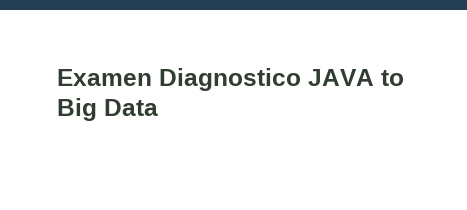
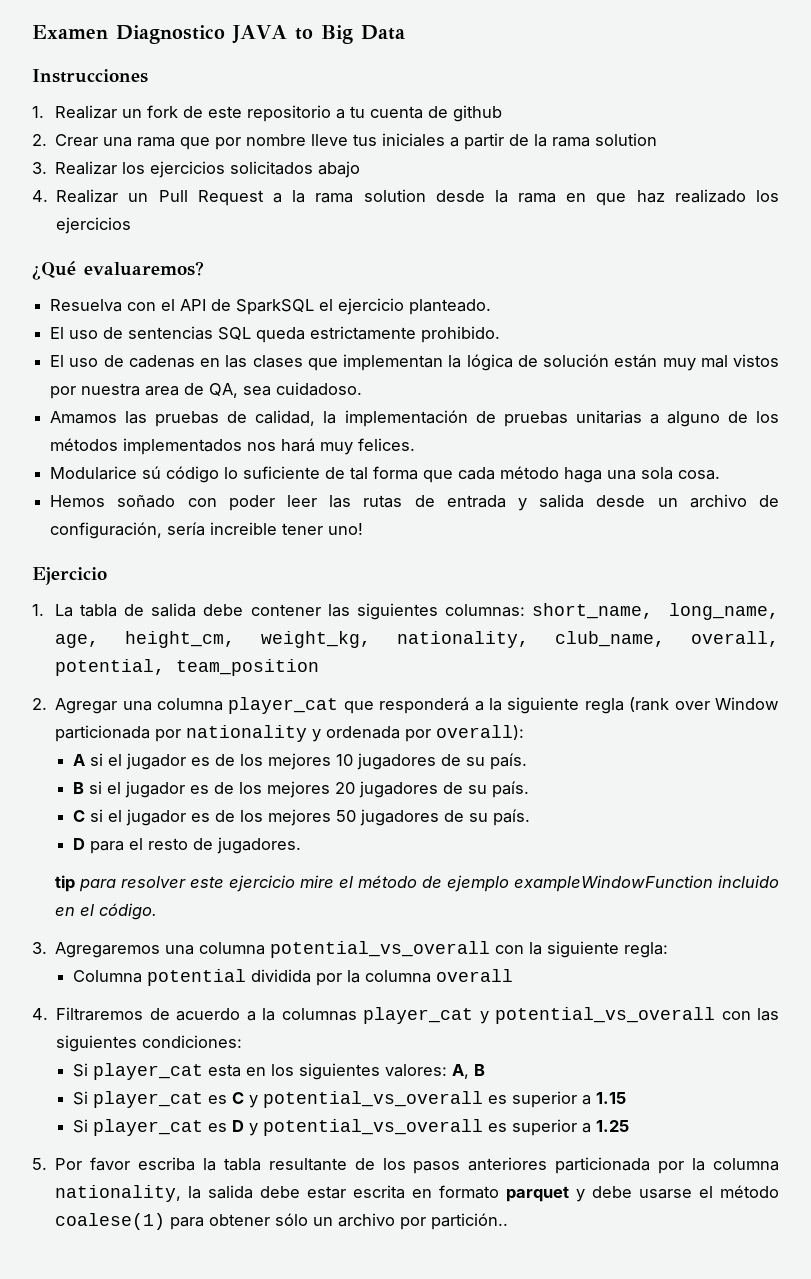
+ Instrucciones
+ 1. Realizar un fork de este repositorio a tu cuenta de github
+ 2. Crear una rama que por nombre lleve tus iniciales a partir de la rama solution
+ 3. Realizar los ejercicios solicitados abajo
+ 4. Realizar un Pull Request a la rama solution desde la rama en que haz realizado los ejercicios
+ ¿Qué evaluaremos?
+ Resuelva con el API de SparkSQL el ejercicio planteado.
+ El uso de sentencias SQL queda estrictamente prohibido.
+ El uso de cadenas en las clases que implementan la lógica de solución están muy mal vistos por nuestra area de QA, sea cuidadoso.
+ Amamos las pruebas de calidad, la implementación de pruebas unitarias a alguno de los métodos implementados nos hará muy felices.
+ Modularice sú código lo suficiente de tal forma que cada método haga una sola cosa.
+ Hemos soñado con poder leer las rutas de entrada y salida desde un archivo de configuración, sería increible tener uno!
+ Ejercicio
+ 1. La tabla de salida debe contener las siguientes columnas: short_name, long_name, age, height_cm, weight_kg, nationality, club_name, overall, potential, team_position
+ 2. Agregar una columna player_cat que responderá a la siguiente regla (rank over Window particionada por nationality y ordenada por overall):
+ A si el jugador es de los mejores 10 jugadores de su país.
+ B si el jugador es de los mejores 20 jugadores de su país.
+ C si el jugador es de los mejores 50 jugadores de su país.
+ D para el resto de jugadores.
+ tip para resolver este ejercicio mire el método de ejemplo exampleWindowFunction incluido en el código.
+ 3. Agregaremos una columna potential_vs_overall con la siguiente regla:
+ Columna potential dividida por la columna overall
+ 4. Filtraremos de acuerdo a la columnas player_cat y potential_vs_overall con las siguientes condiciones:
+ Si player_cat esta en los siguientes valores: A, B
+ Si player_cat es C y potential_vs_overall es superior a 1.15
+ Si player_cat es D y potential_vs_overall es superior a 1.25
+ 5. Por favor escriba la tabla resultante de los pasos anteriores particionada por la columna nationality, la salida debe estar escrita en formato parquet y debe usarse el método coalese(1) para obtener sólo un archivo por partición..

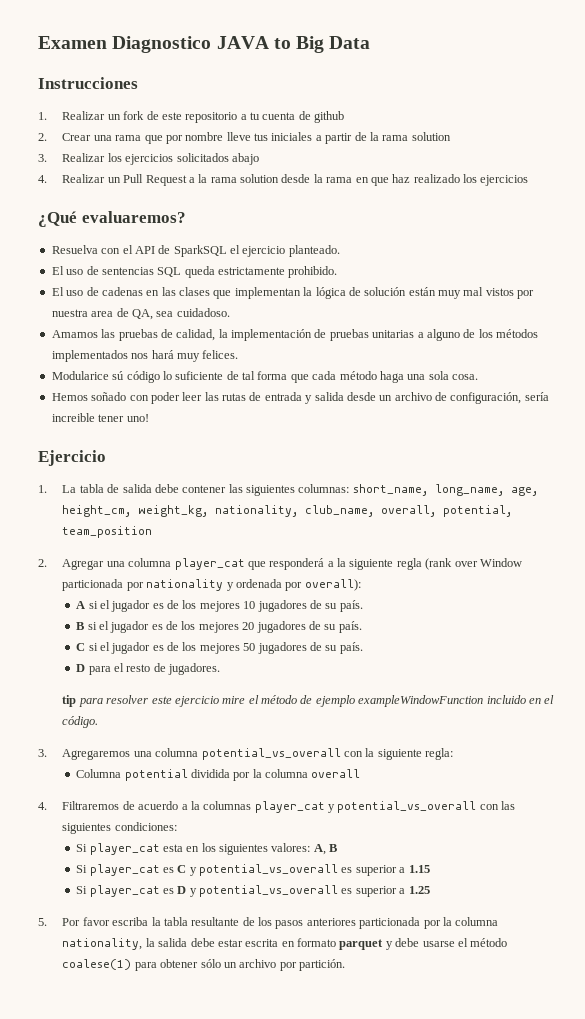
- 5. Por favor escriba la tabla resultante de los pasos anteriores particionada por la columna nationality, la salida debe estar escrita en formato parquet y debe usarse el método coalese(1) para obtener sólo un archivo por partición..
+ 5. Por favor escriba la tabla resultante de los pasos anteriores particionada por la columna nationality, la salida debe estar escrita en formato parquet y debe usarse el método coalese(1) para obtener sólo un archivo por partición.

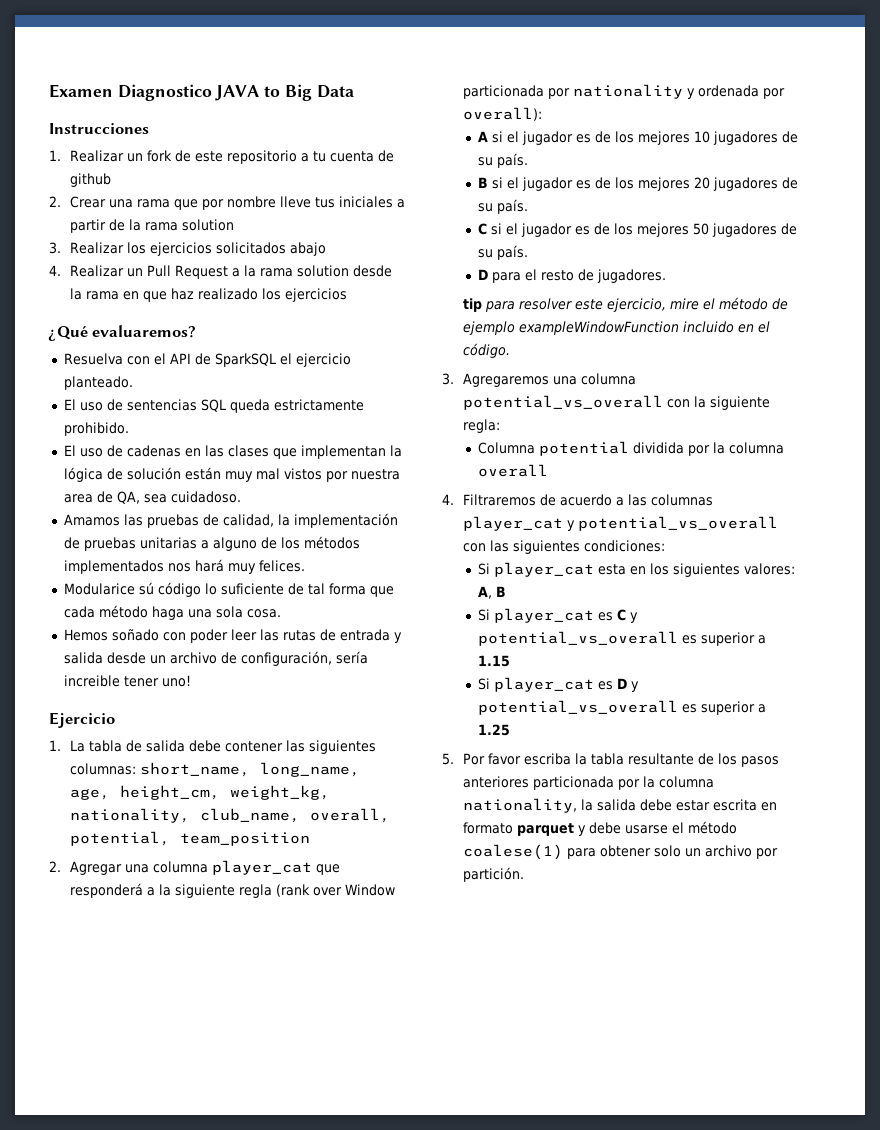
- tip para resolver este ejercicio mire el método de ejemplo exampleWindowFunction incluido en el código.
+ tip para resolver este ejercicio, mire el método de ejemplo exampleWindowFunction incluido en el código.
- 4. Filtraremos de acuerdo a la columnas player_cat y potential_vs_overall con las siguientes condiciones:
+ 4. Filtraremos de acuerdo a las columnas player_cat y potential_vs_overall con las siguientes condiciones:
- 5. Por favor escriba la tabla resultante de los pasos anteriores particionada por la columna nationality, la salida debe estar escrita en formato parquet y debe usarse el método coalese(1) para obtener sólo un archivo por partición.
+ 5. Por favor escriba la tabla resultante de los pasos anteriores particionada por la columna nationality, la salida debe estar escrita en formato parquet y debe usarse el método coalese(1) para obtener solo un archivo por partición.

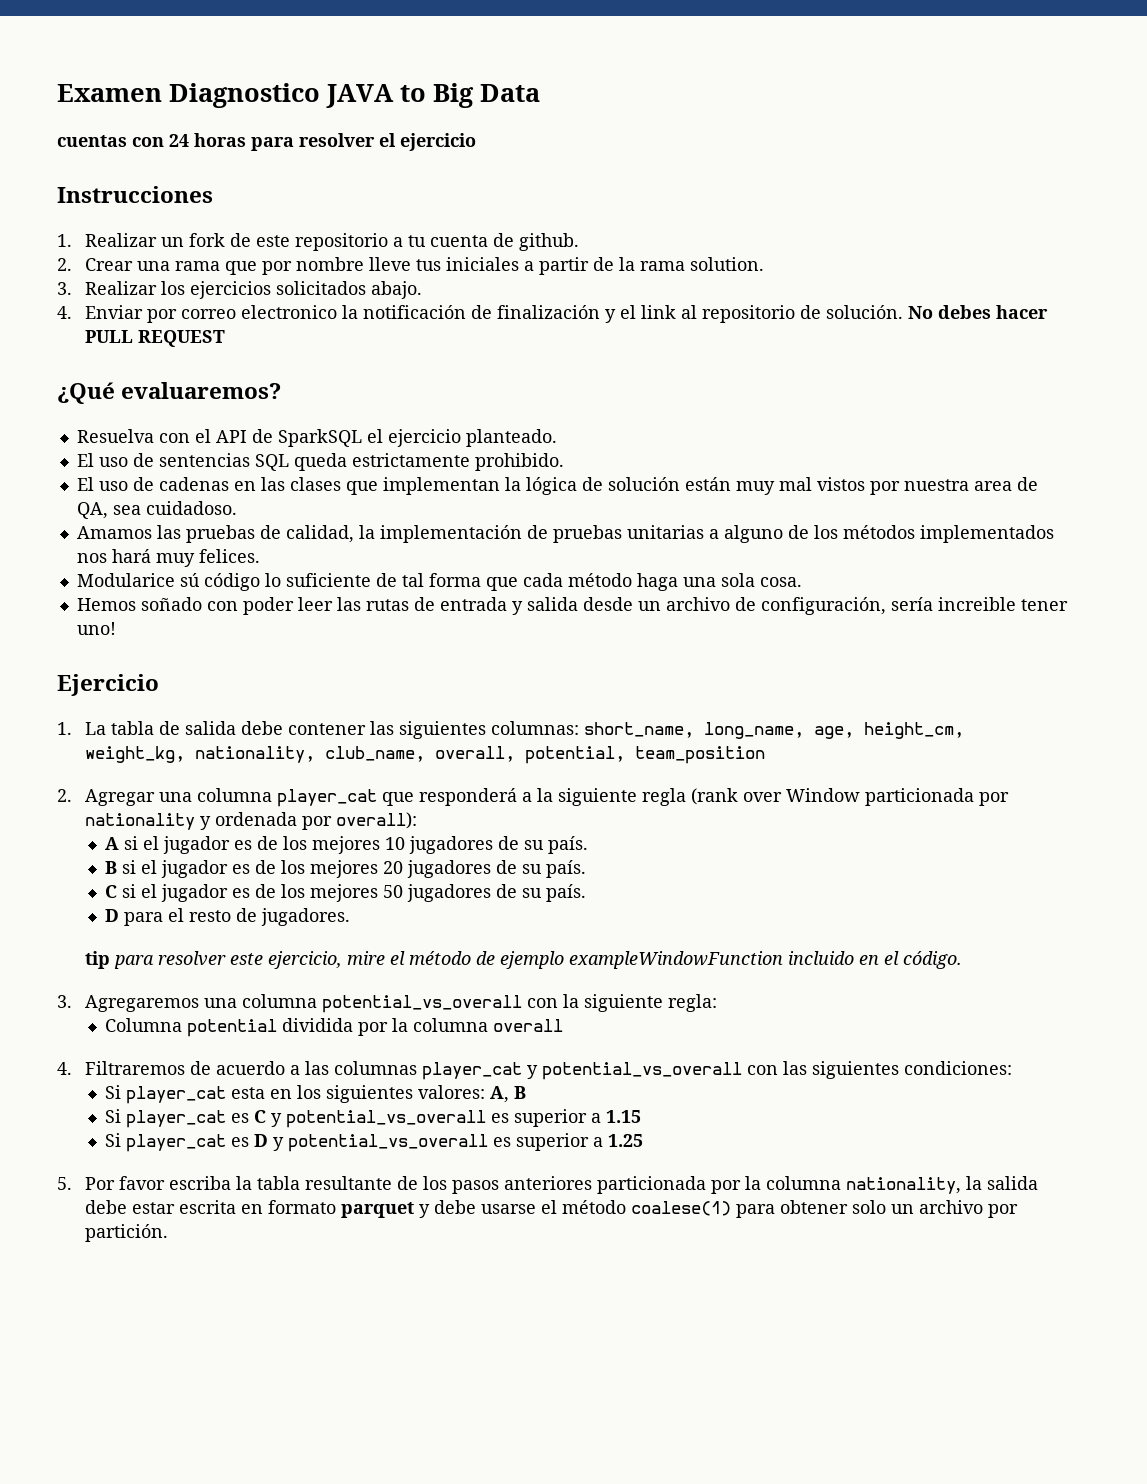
+ cuentas con 24 horas para resolver el ejercicio
- 1. Realizar un fork de este repositorio a tu cuenta de github
+ 1. Realizar un fork de este repositorio a tu cuenta de github.
- 2. Crear una rama que por nombre lleve tus iniciales a partir de la rama solution
+ 2. Crear una rama que por nombre lleve tus iniciales a partir de la rama solution.
- 3. Realizar los ejercicios solicitados abajo
- 4. Realizar un Pull Request a la rama solution desde la rama en que haz realizado los ejercicios
+ 3. Realizar los ejercicios solicitados abajo.
+ 4. Enviar por correo electronico la notificación de finalización y el link al repositorio de solución. No debes hacer PULL REQUEST

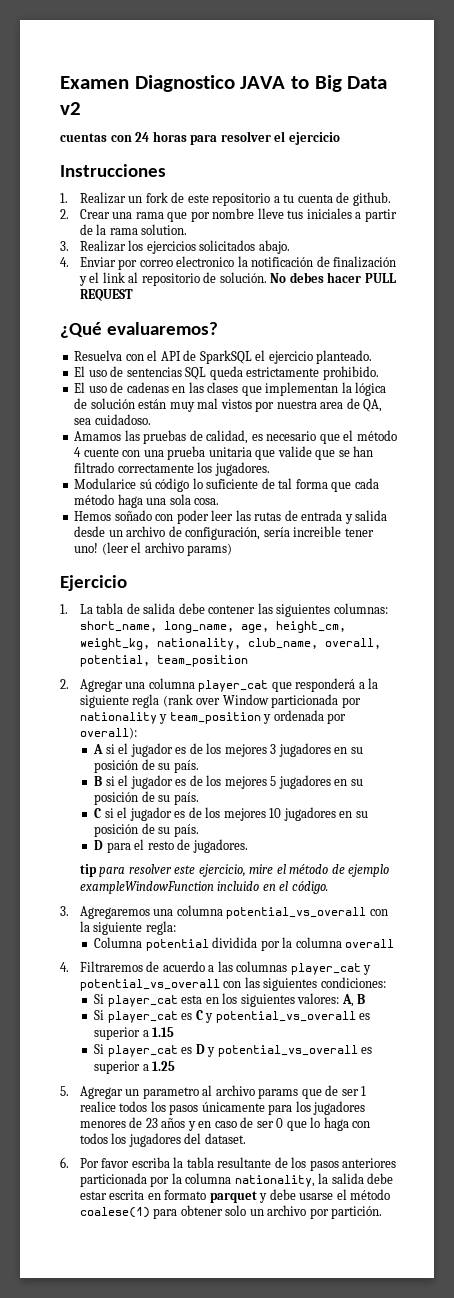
- Examen Diagnostico JAVA to Big Data
+ Examen Diagnostico JAVA to Big Data v2
- Amamos las pruebas de calidad, la implementación de pruebas unitarias a alguno de los métodos implementados nos hará muy felices.
+ Amamos las pruebas de calidad, es necesario que el método 4 cuente con una prueba unitaria que valide que se han filtrado correctamente los jugadores.
+ (leer el archivo params)
- 2. Agregar una columna player_cat que responderá a la siguiente regla (rank over Window particionada por nationality y ordenada por overall):
+ 2. Agregar una columna player_cat que responderá a la siguiente regla (rank over Window particionada por nationality y team_position y ordenada por overall):
- A si el jugador es de los mejores 10 jugadores de su país.
+ A si el jugador es de los mejores 3 jugadores en su posición de su país.
- B si el jugador es de los mejores 20 jugadores de su país.
+ B si el jugador es de los mejores 5 jugadores en su posición de su país.
- C si el jugador es de los mejores 50 jugadores de su país.
+ C si el jugador es de los mejores 10 jugadores en su posición de su país.
- 5. Por favor escriba la tabla resultante de los pasos anteriores particionada por la columna nationality, la salida debe estar escrita en formato parquet y debe usarse el método coalese(1) para obtener solo un archivo por partición.
+ 5. Agregar un parametro al archivo params que de ser 1 realice todos los pasos únicamente para los jugadores menores de 23 años y en caso de ser 0 que lo haga con todos los jugadores del dataset.
+ 6. Por favor escriba la tabla resultante de los pasos anteriores particionada por la columna nationality, la salida debe estar escrita en formato parquet y debe usarse el método coalese(1) para obtener solo un archivo por partición.

